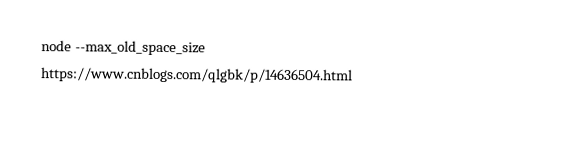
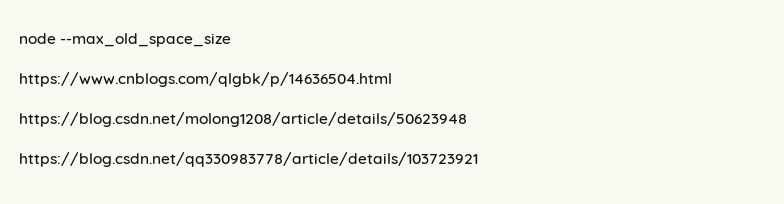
+ https://blog.csdn.net/molong1208/article/details/50623948
+ https://blog.csdn.net/qq330983778/article/details/103723921

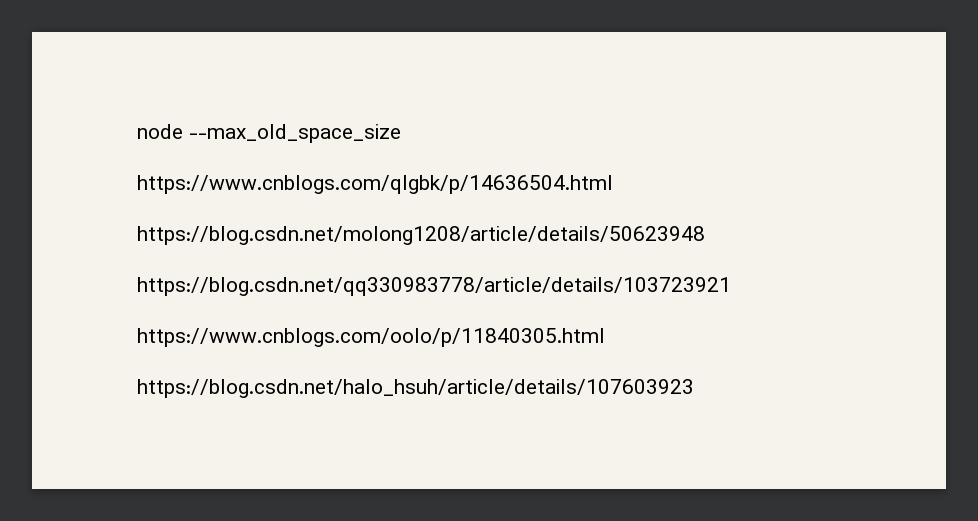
+ https://www.cnblogs.com/oolo/p/11840305.html
+ https://blog.csdn.net/halo_hsuh/article/details/107603923

